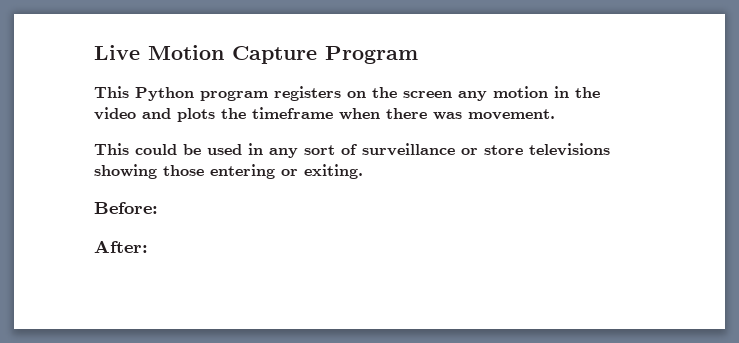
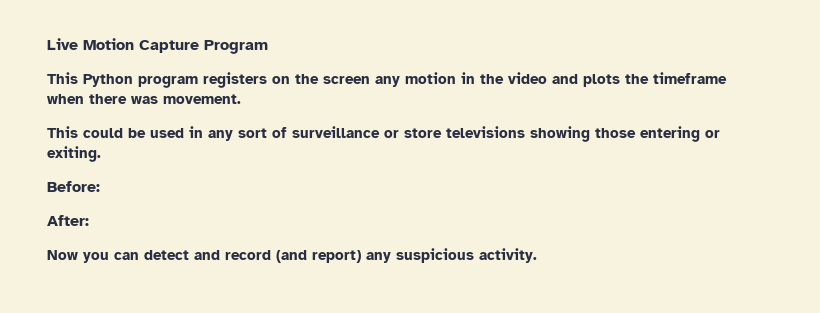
+ Now you can detect and record (and report) any suspicious activity.

